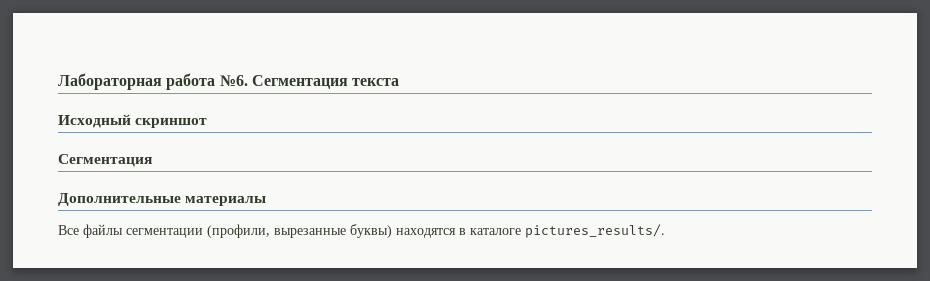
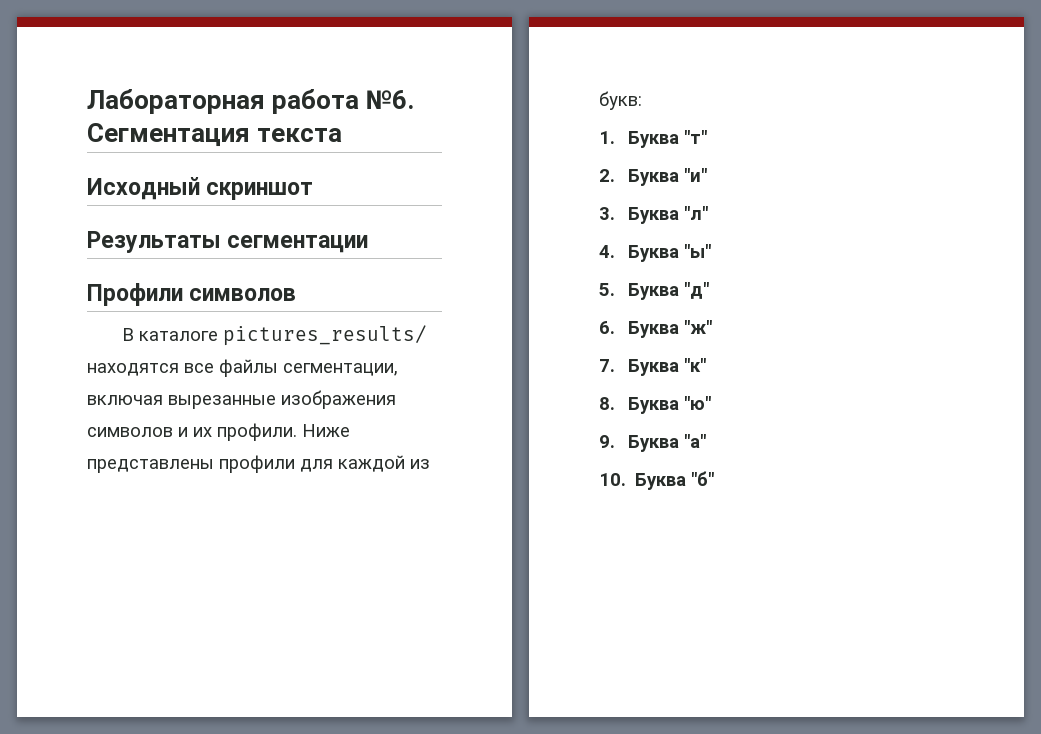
  Исходный скриншот
- Сегментация
- Дополнительные материалы
- Все файлы сегментации (профили, вырезанные буквы) находятся в каталоге pictures_results/.
+ Результаты сегментации
+ Профили символов
+ В каталоге pictures_results/ находятся все файлы сегментации, включая вырезанные изображения символов и их профили. Ниже представлены профили для каждой из букв:
+ 1. Буква "т"
+ 2. Буква "и"
+ 3. Буква "л"
+ 4. Буква "ы"
+ 5. Буква "д"
+ 6. Буква "ж"
+ 7. Буква "к"
+ 8. Буква "ю"
+ 9. Буква "а"
+ 10. Буква "б"

